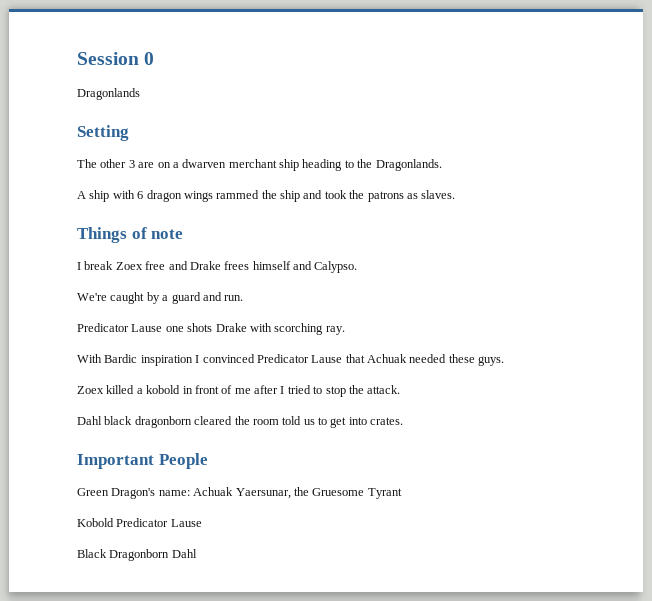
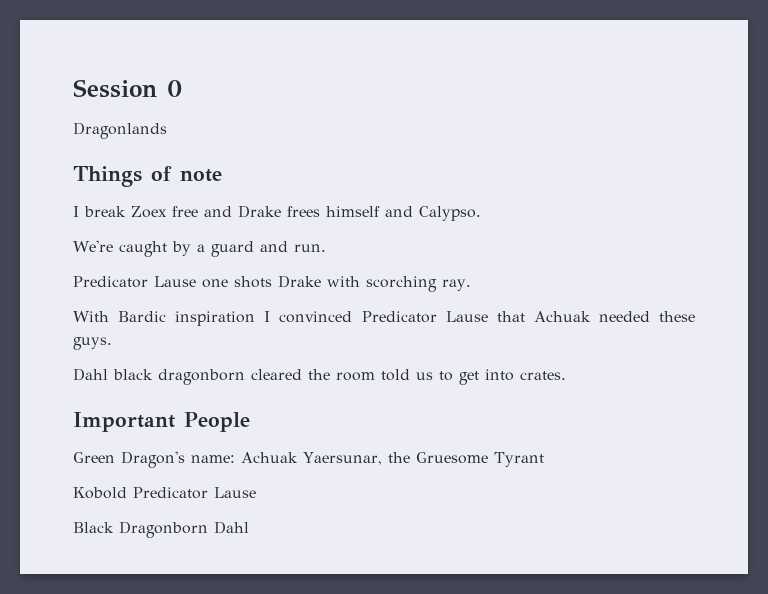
- Setting
- The other 3 are on a dwarven merchant ship heading to the Dragonlands.
- A ship with 6 dragon wings rammed the ship and took the patrons as slaves.
- Zoex killed a kobold in front of me after I tried to stop the attack.

